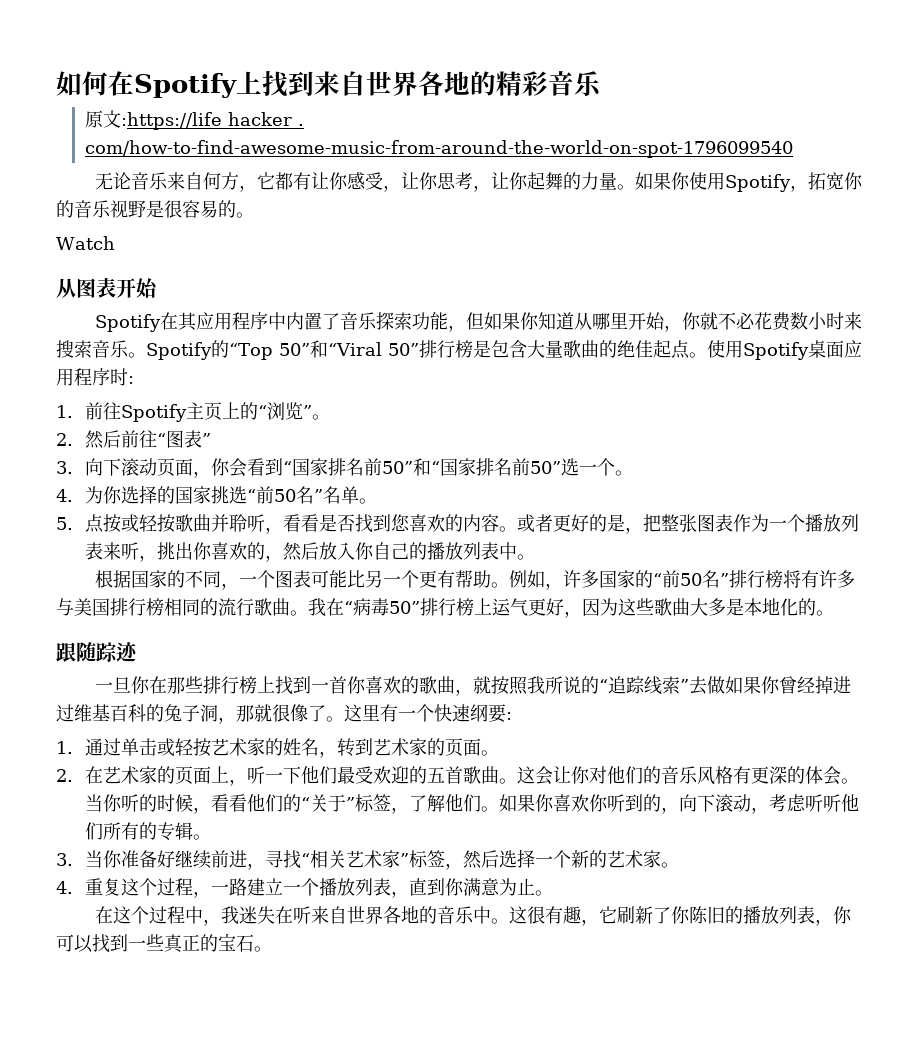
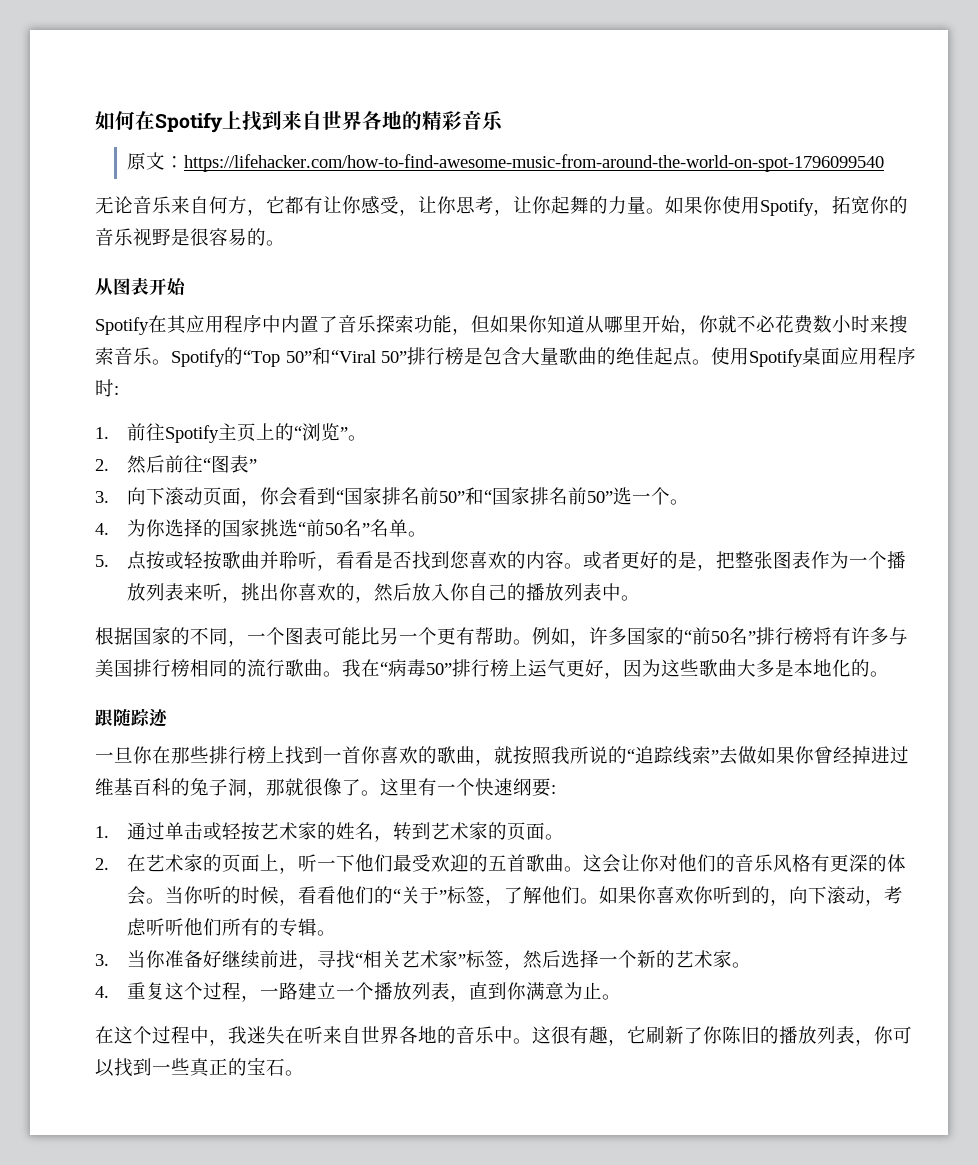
- 原文:https://life hacker . com/how-to-find-awesome-music-from-around-the-world-on-spot-1796099540
+ 原文：https://lifehacker.com/how-to-find-awesome-music-from-around-the-world-on-spot-1796099540
- Watch

